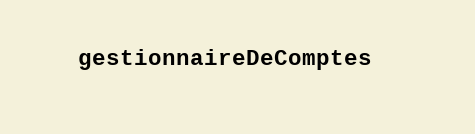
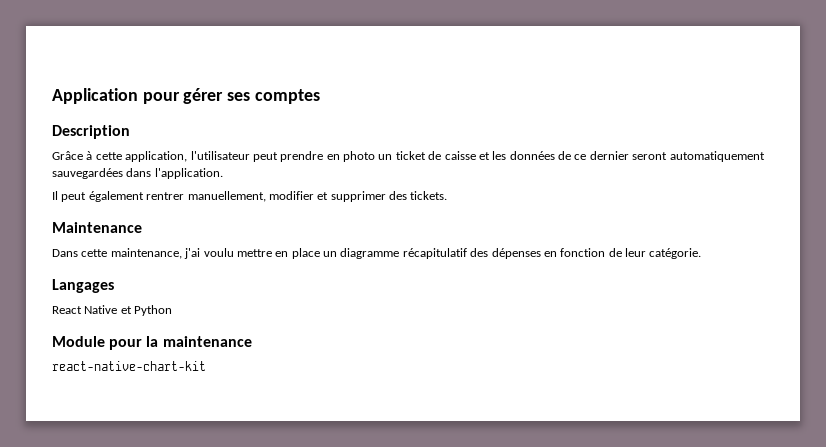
- gestionnaireDeComptes
+ Application pour gérer ses comptes
+ Description
+ Grâce à cette application, l'utilisateur peut prendre en photo un ticket de caisse et les données de ce dernier seront automatiquement sauvegardées dans l'application.
+ Il peut également rentrer manuellement, modifier et supprimer des tickets.
+ Maintenance
+ Dans cette maintenance, j'ai voulu mettre en place un diagramme récapitulatif des dépenses en fonction de leur catégorie.
+ Langages
+ React Native et Python
+ Module pour la maintenance
+ react-native-chart-kit

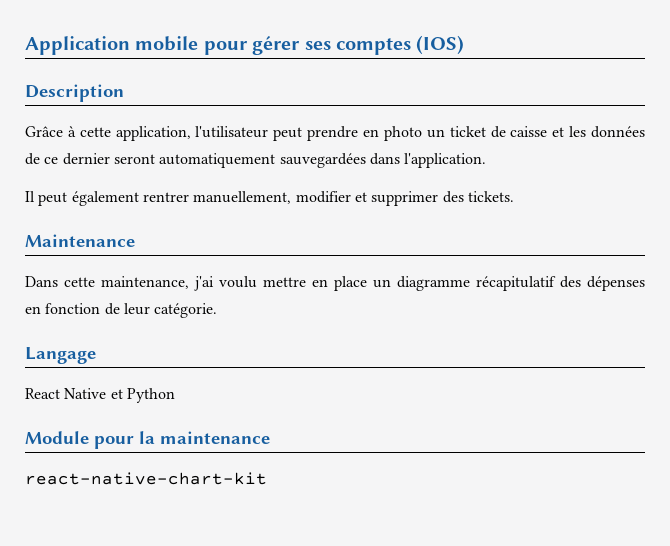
- Application pour gérer ses comptes
+ Application mobile pour gérer ses comptes (IOS)
- Langages
+ Langage

